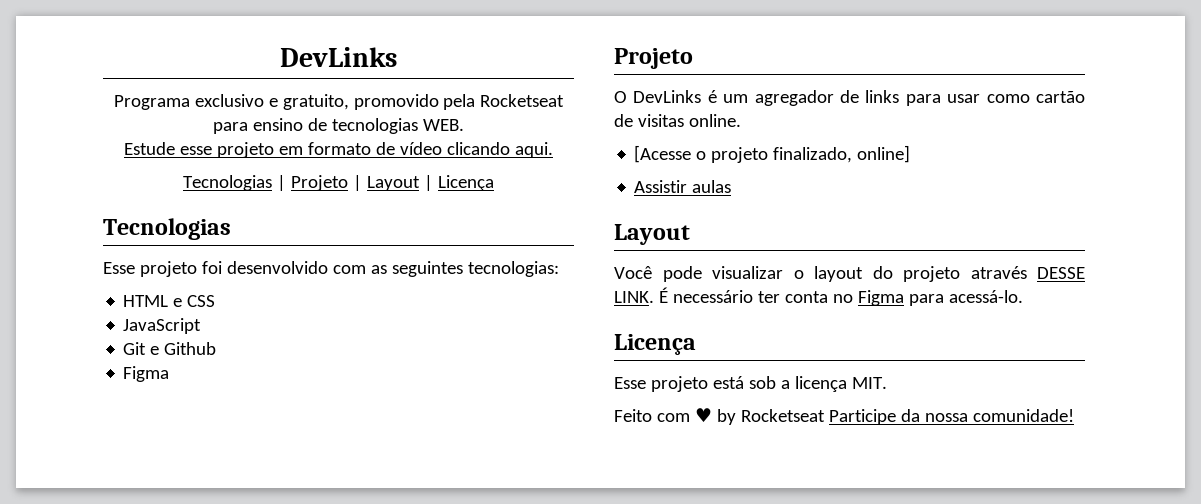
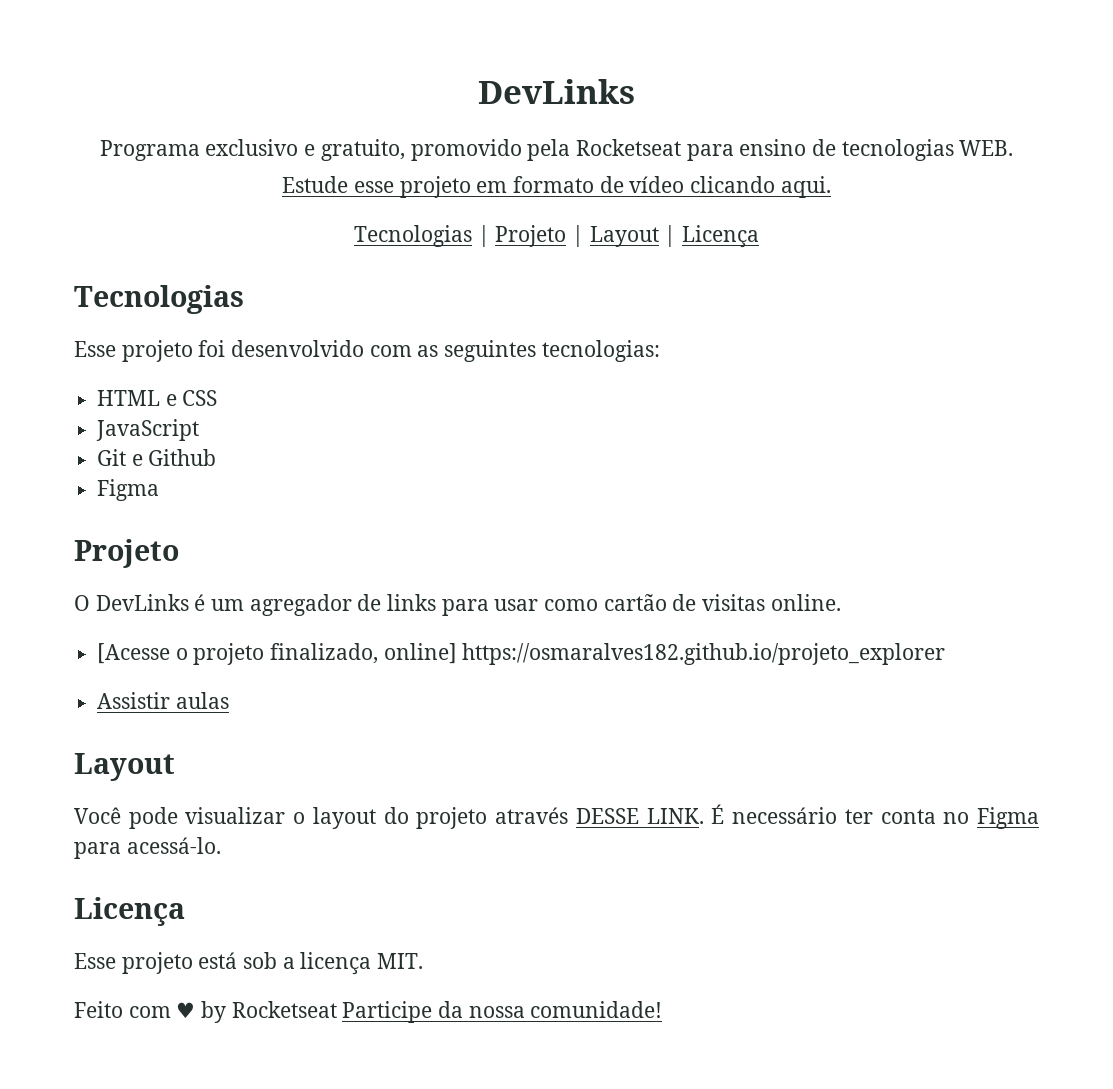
- [Acesse o projeto finalizado, online]
+ [Acesse o projeto finalizado, online] https://osmaralves182.github.io/projeto_explorer

